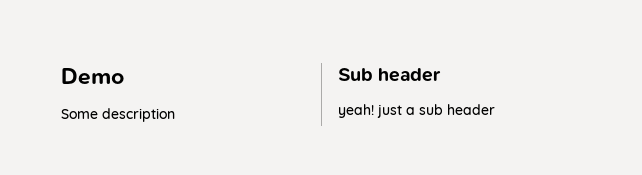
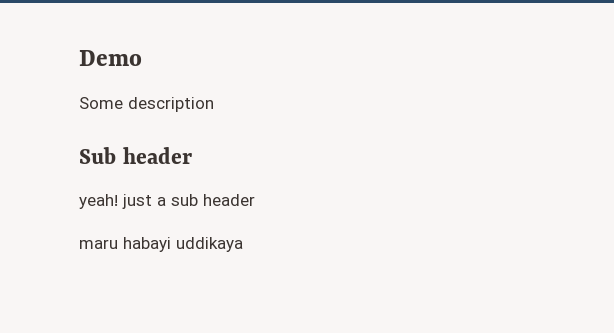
+ maru habayi uddikaya

